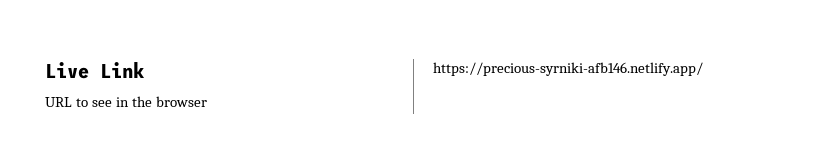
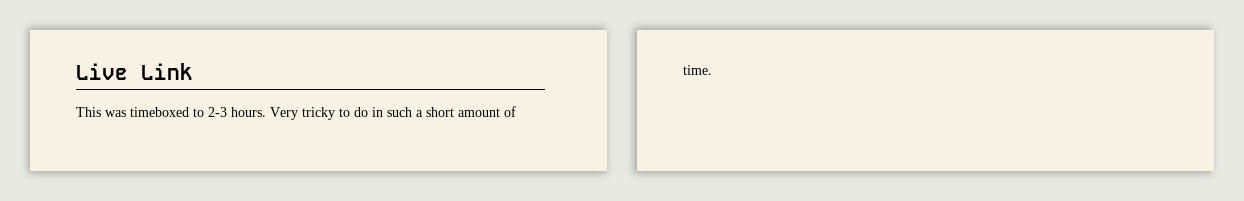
- URL to see in the browser https://precious-syrniki-afb146.netlify.app/
+ This was timeboxed to 2-3 hours. Very tricky to do in such a short amount of time.

